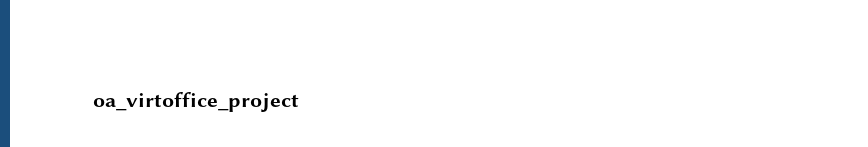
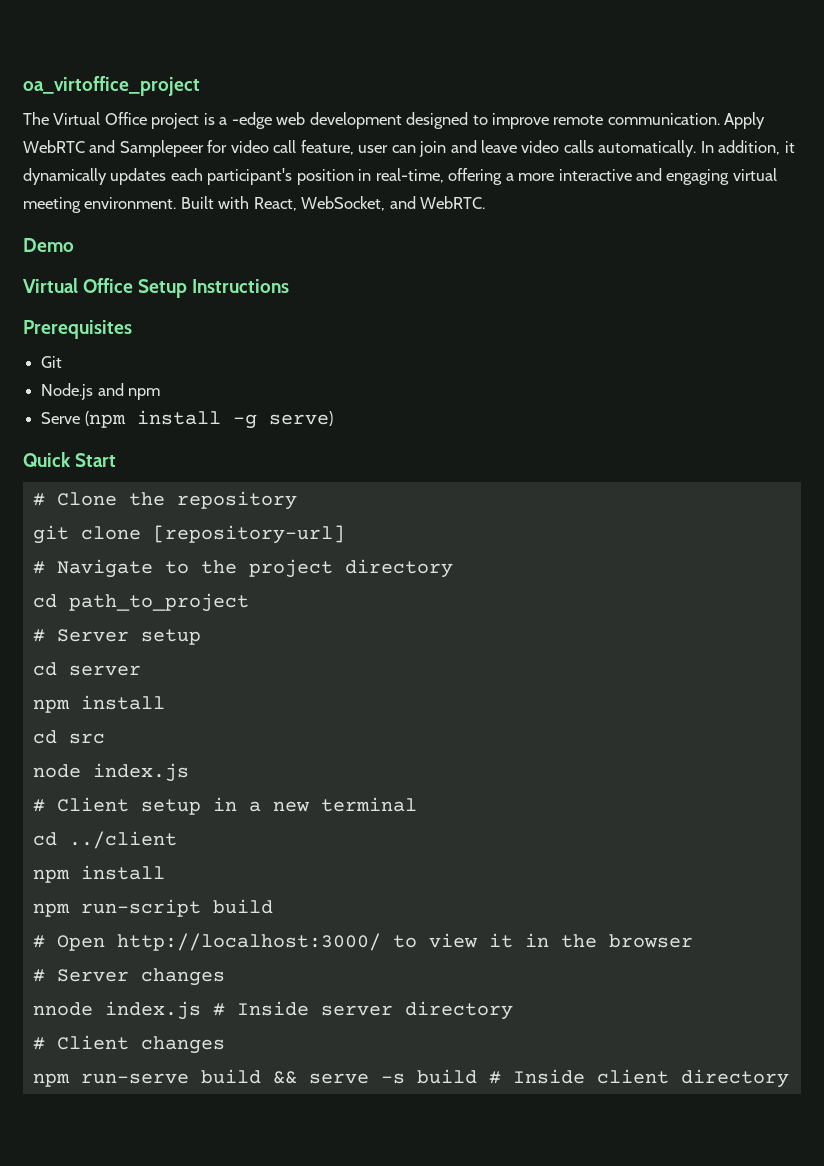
+ The Virtual Office project is a -edge web development designed to improve remote communication. Apply WebRTC and Samplepeer for video call feature, user can join and leave video calls automatically. In addition, it dynamically updates each participant's position in real-time, offering a more interactive and engaging virtual meeting environment. Built with React, WebSocket, and WebRTC.
+ Demo
+ Virtual Office Setup Instructions
+ Prerequisites
+ Git
+ Node.js and npm
+ Serve (npm install -g serve)
+ Quick Start
+ # Clone the repository
+ git clone [repository-url]
+ # Navigate to the project directory
+ cd path_to_project
+ # Server setup
+ cd server
+ npm install
+ cd src
+ node index.js
+ # Client setup in a new terminal
+ cd ../client
+ npm install
+ npm run-script build
+ # Open http://localhost:3000/ to view it in the browser
+ # Server changes
+ nnode index.js # Inside server directory
+ # Client changes
+ npm run-serve build && serve -s build # Inside client directory

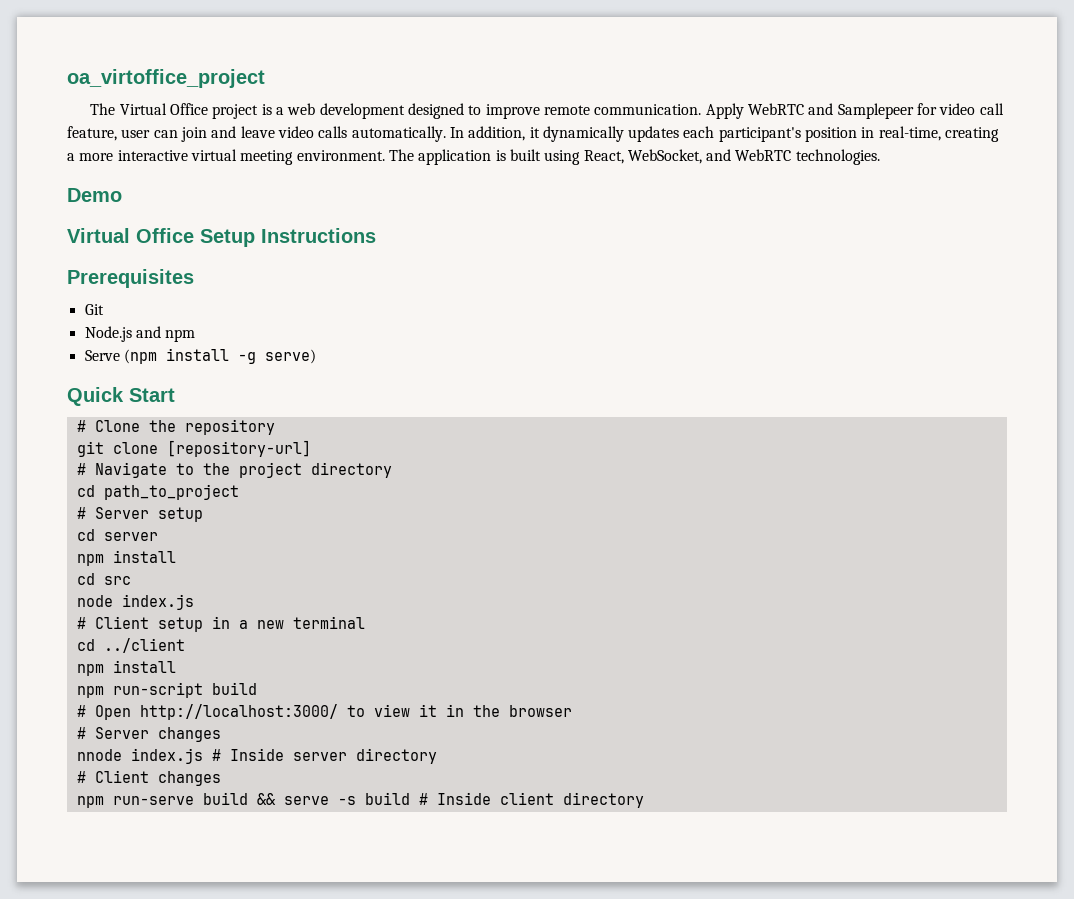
- The Virtual Office project is a -edge web development designed to improve remote communication.
+ The Virtual Office project is a web development designed to improve remote communication.
- In addition, it dynamically updates each participant's position in real-time, offering a more interactive and engaging virtual meeting environment.
+ In addition, it dynamically updates each participant's position in real-time, creating a more interactive virtual meeting environment.
- Built with React, WebSocket, and WebRTC.
+ The application is built using React, WebSocket, and WebRTC technologies.

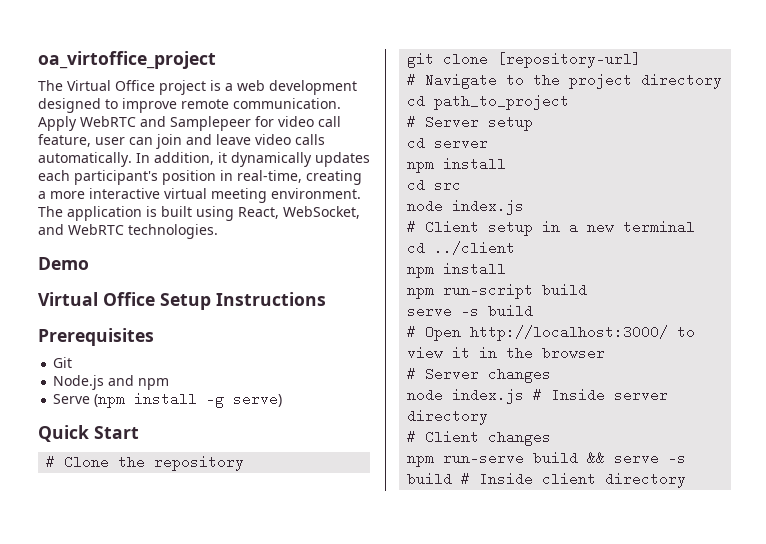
  npm run-script build
+ serve -s build
- nnode index.js # Inside server directory
+ node index.js # Inside server directory

